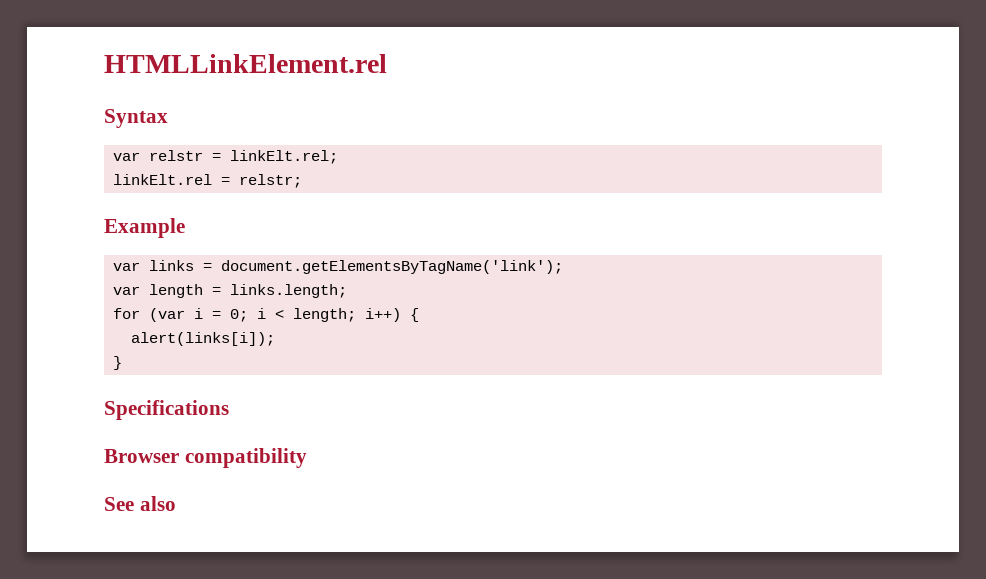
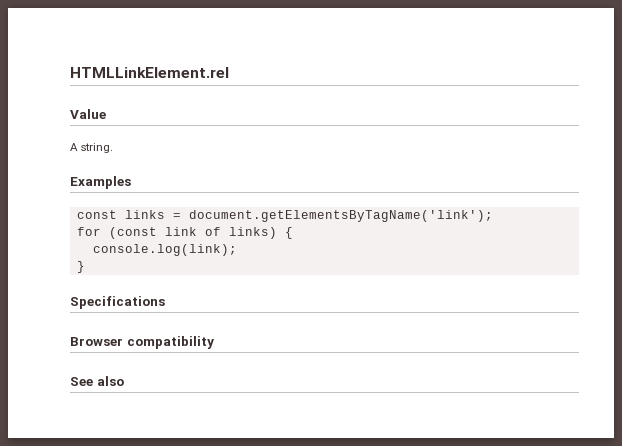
- Syntax
- var relstr = linkElt.rel;
- linkElt.rel = relstr;
- Example
- var links = document.getElementsByTagName('link');
- var length = links.length;
- for (var i = 0; i < length; i++) {
+ Value
+ A string.
+ Examples
+ const links = document.getElementsByTagName('link');
+ for (const link of links) {
- alert(links[i]);
+ console.log(link);

